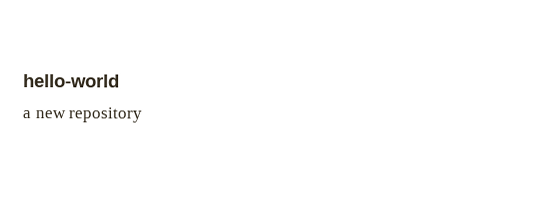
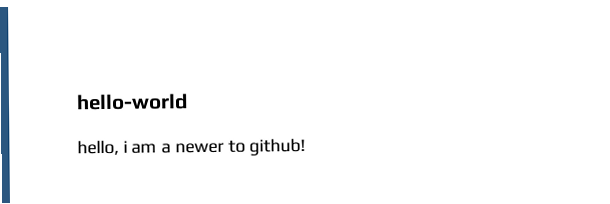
- a new repository
+ hello, i am a newer to github!

